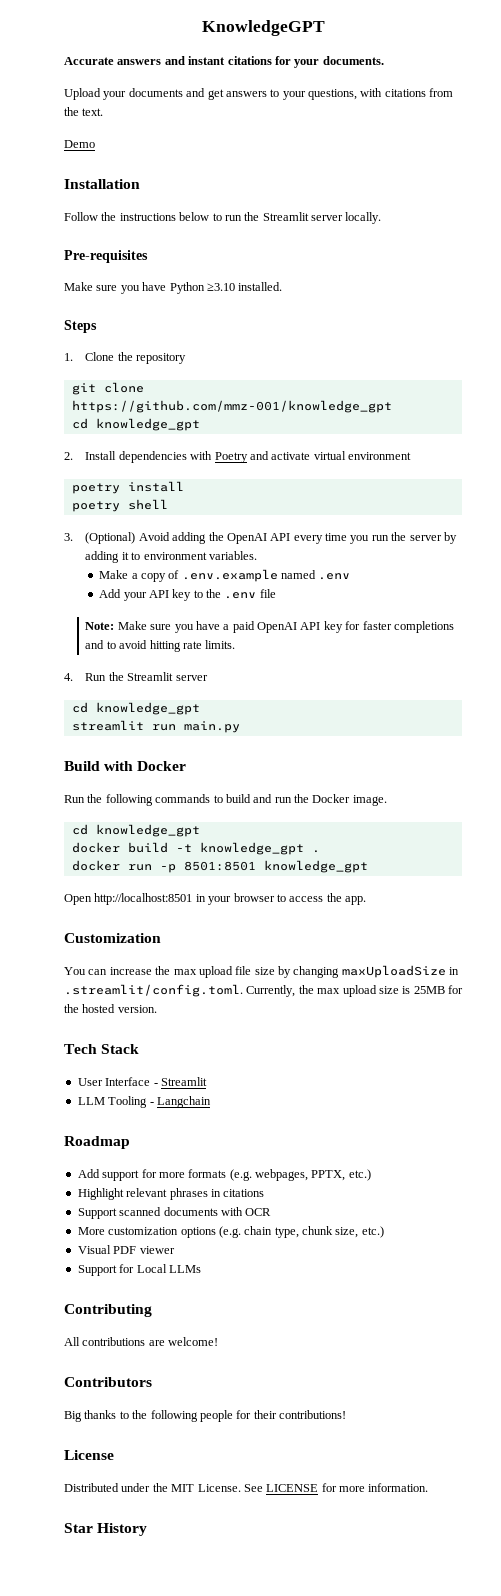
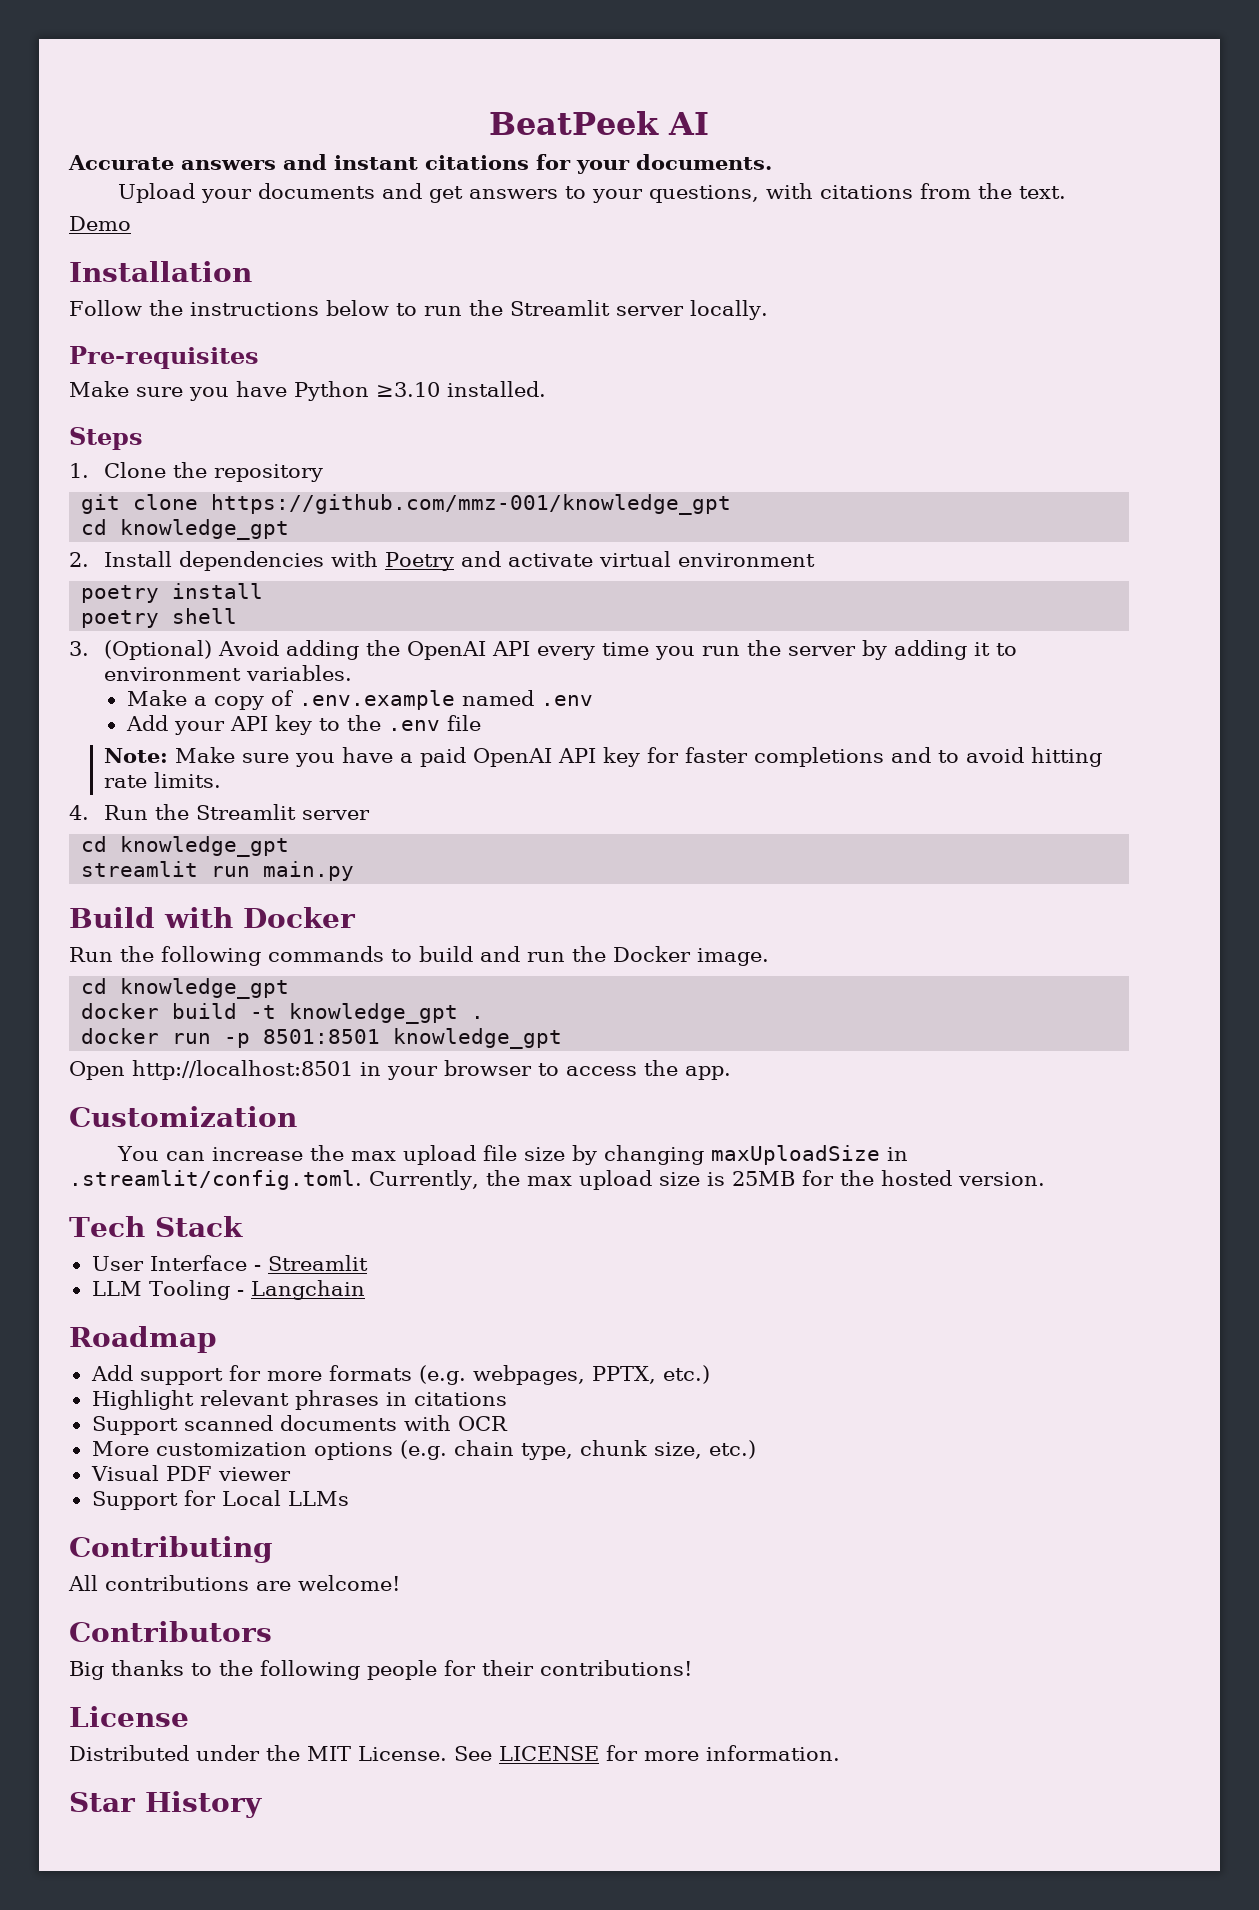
- KnowledgeGPT
+ BeatPeek AI

